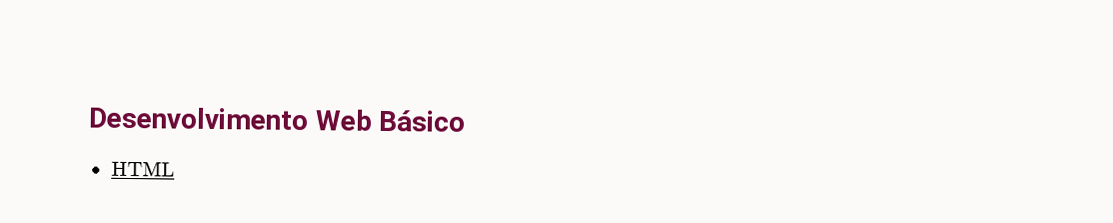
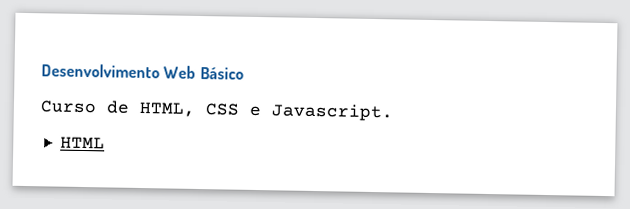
+ Curso de HTML, CSS e Javascript.

